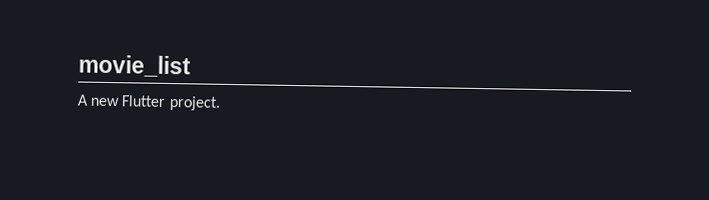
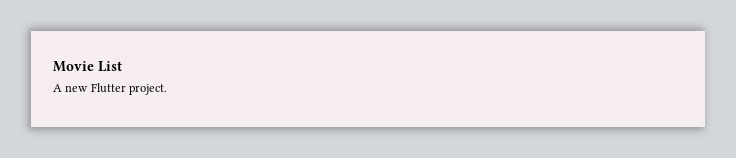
- movie_list
+ Movie List

